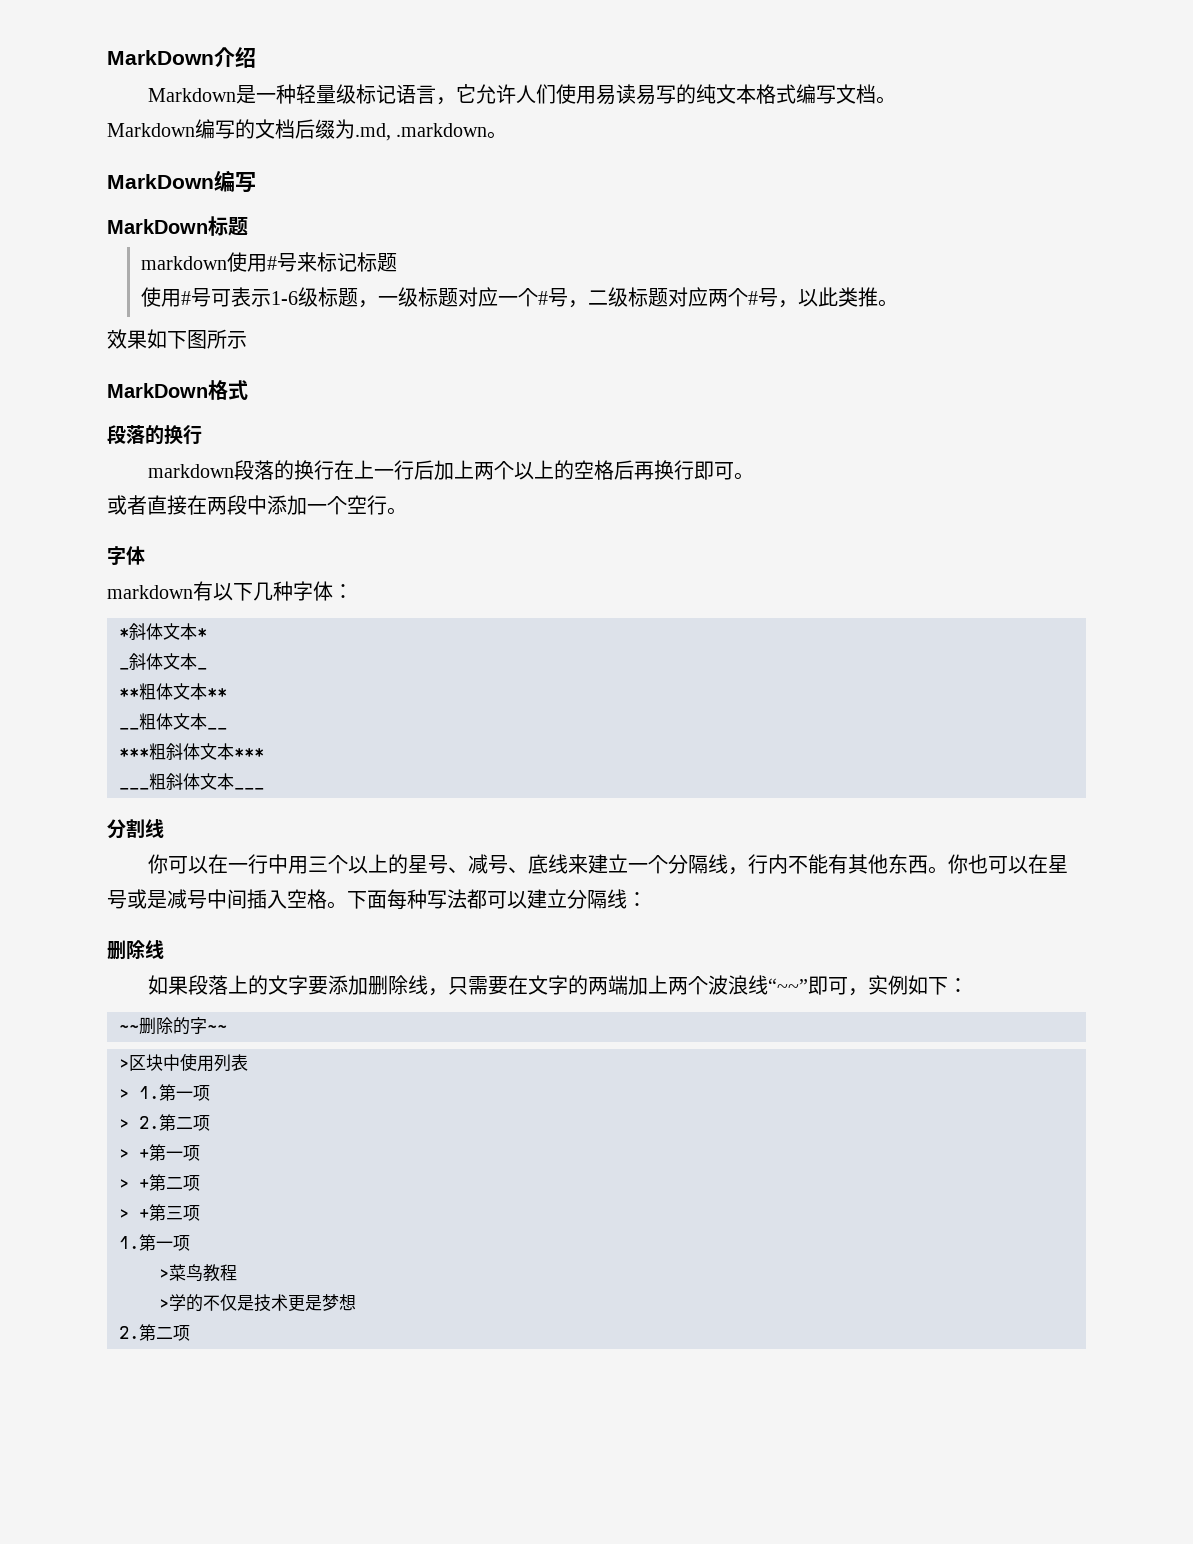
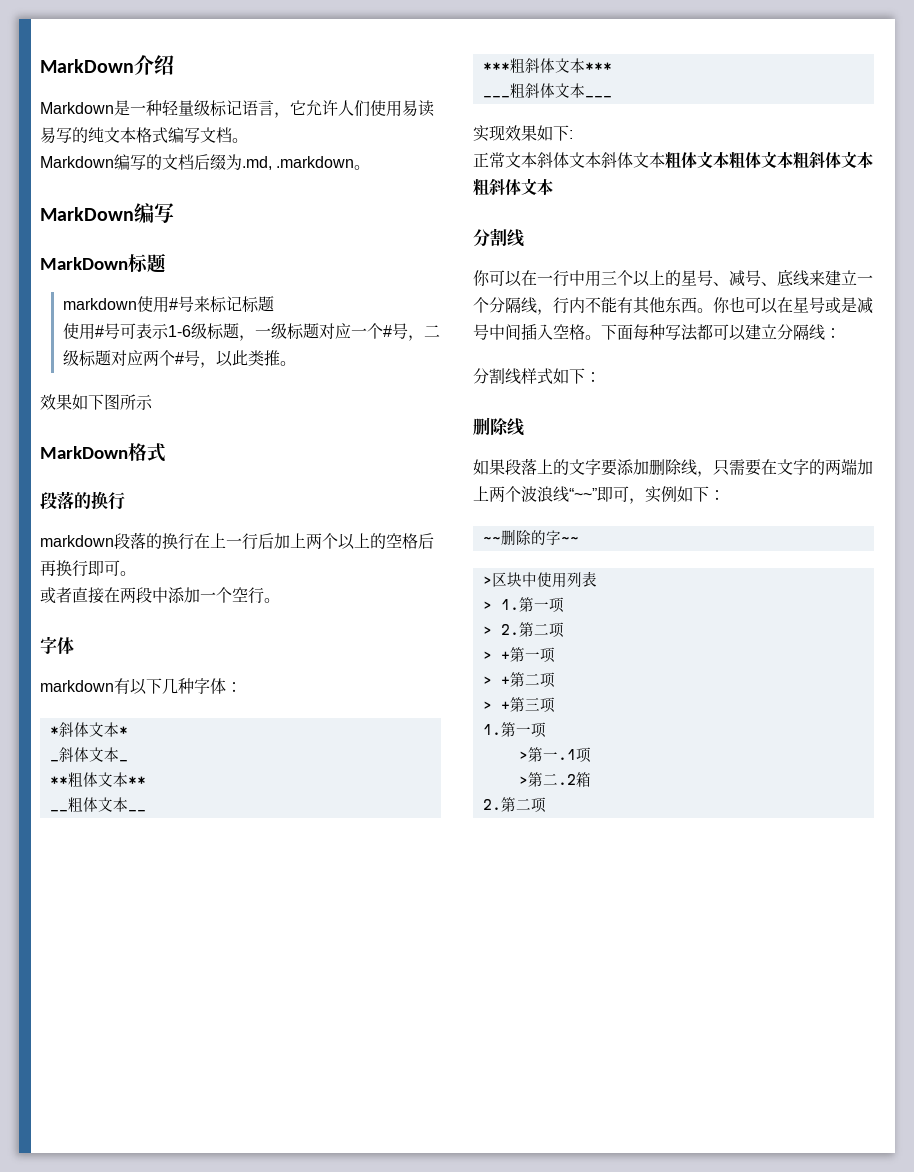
+ 实现效果如下:
+ 正常文本斜体文本斜体文本粗体文本粗体文本粗斜体文本粗斜体文本
+ 分割线样式如下：
- >菜鸟教程
- >学的不仅是技术更是梦想
+ >第一.1项
+ >第二.2箱

